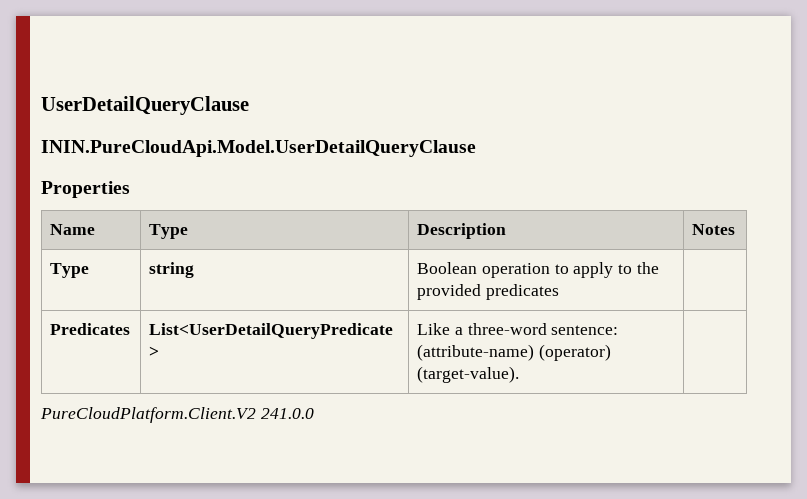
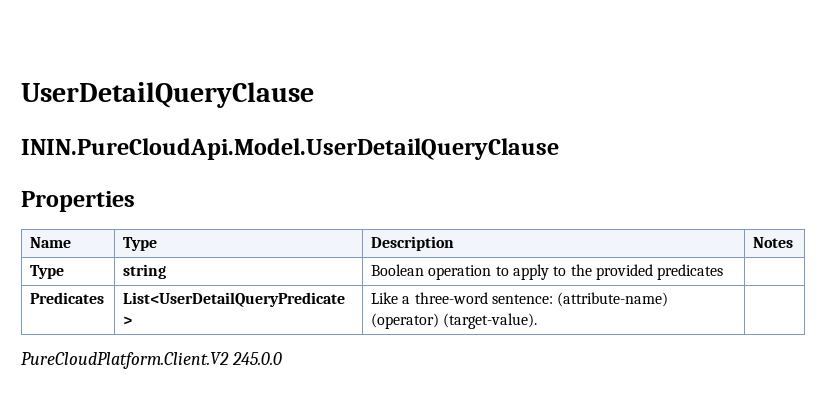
- PureCloudPlatform.Client.V2 241.0.0
+ PureCloudPlatform.Client.V2 245.0.0

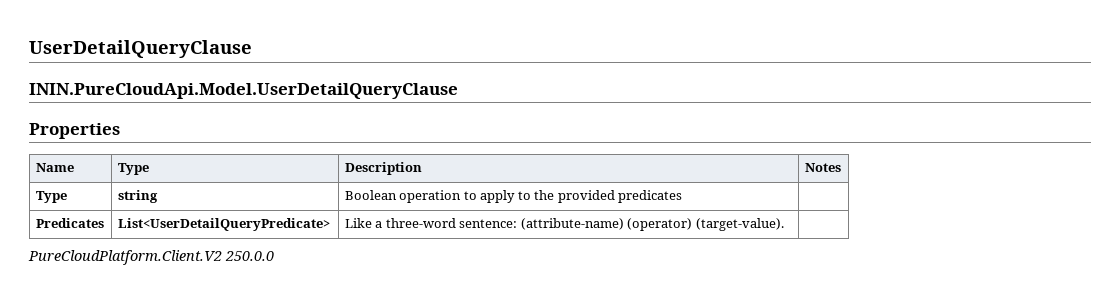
- PureCloudPlatform.Client.V2 245.0.0
+ PureCloudPlatform.Client.V2 250.0.0

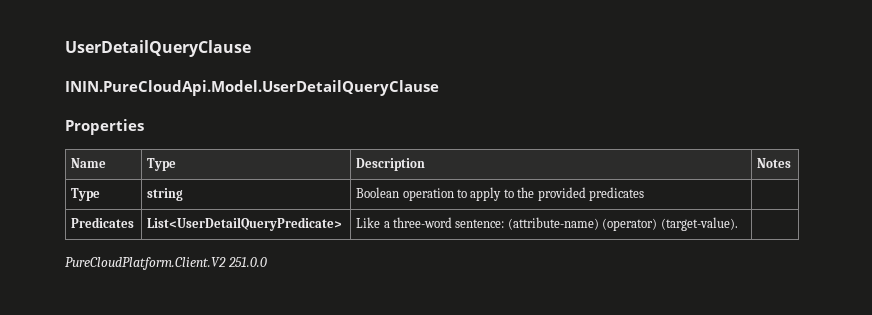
- PureCloudPlatform.Client.V2 250.0.0
+ PureCloudPlatform.Client.V2 251.0.0

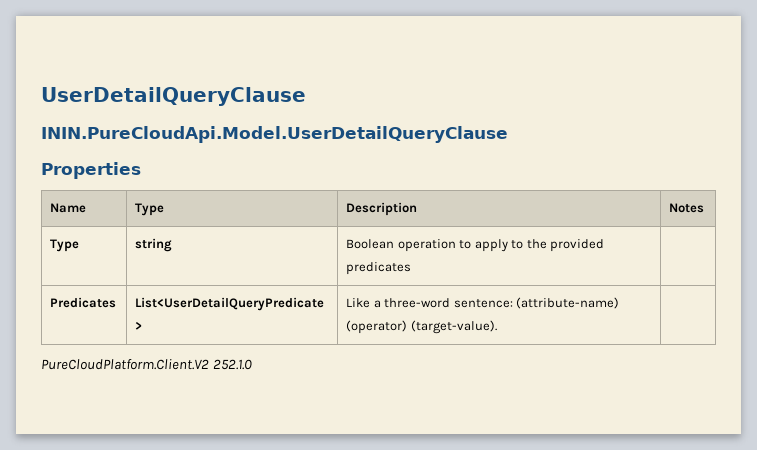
- PureCloudPlatform.Client.V2 251.0.0
+ PureCloudPlatform.Client.V2 252.1.0

